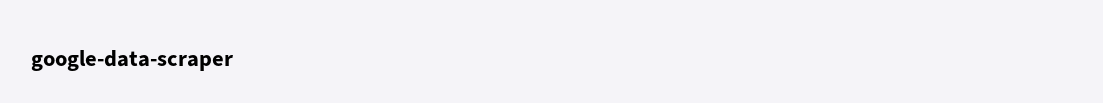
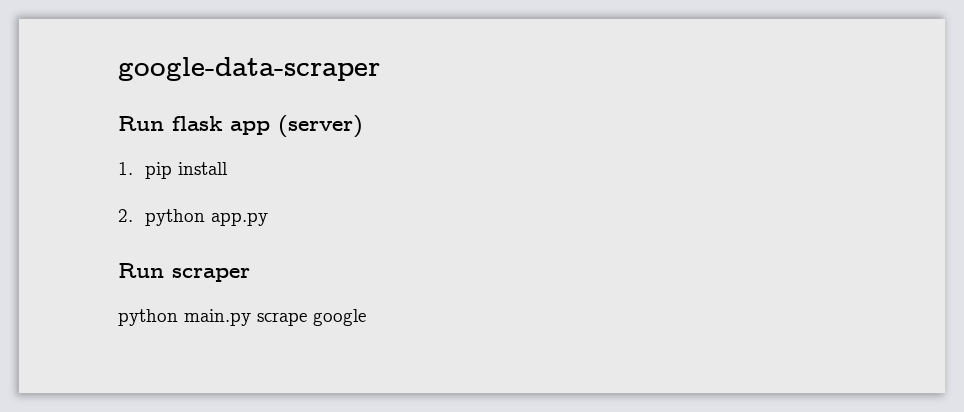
+ Run flask app (server)
+ 1. pip install
+ 2. python app.py
+ Run scraper
+ python main.py scrape google

